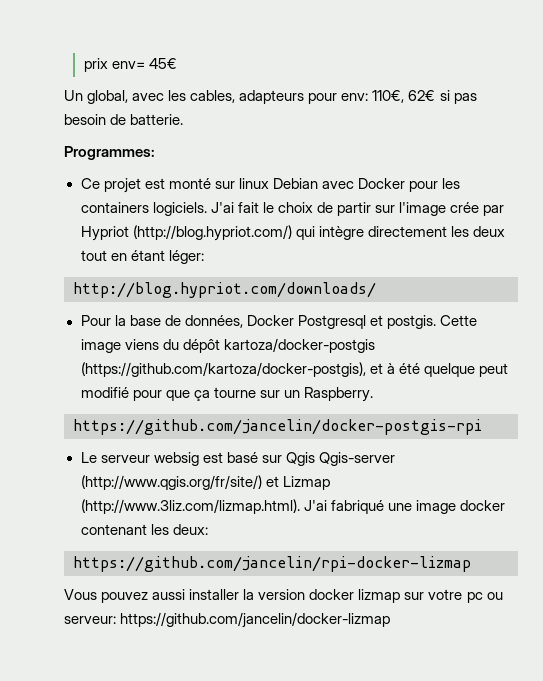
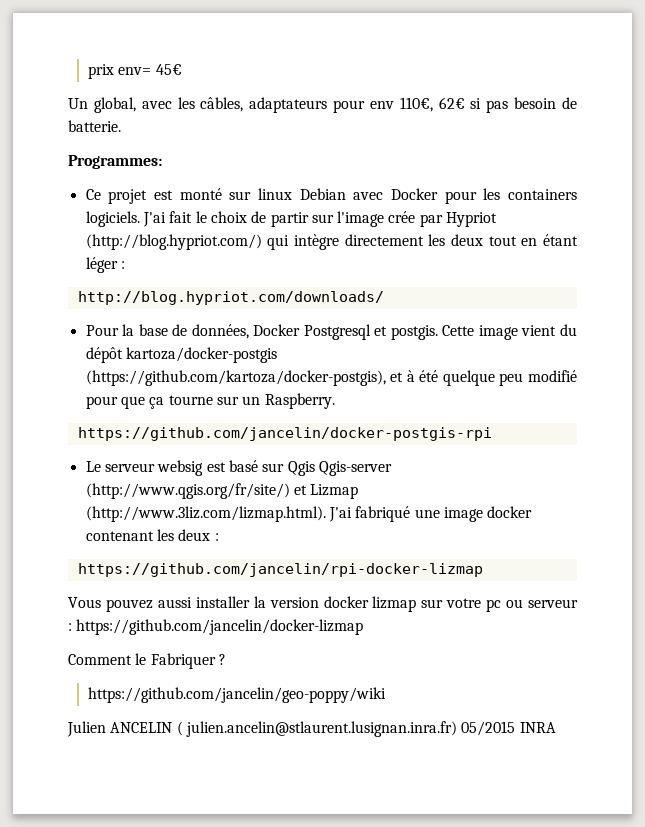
- Un global, avec les cables, adapteurs pour env: 110€, 62€ si pas besoin de batterie.
+ Un global, avec les câbles, adaptateurs pour env 110€, 62€ si pas besoin de batterie.
- J'ai fait le choix de partir sur l'image crée par Hypriot (http://blog.hypriot.com/) qui intègre directement les deux tout en étant léger:
+ J'ai fait le choix de partir sur l'image crée par Hypriot (http://blog.hypriot.com/) qui intègre directement les deux tout en étant léger :
- Cette image viens du dépôt kartoza/docker-postgis (https://github.com/kartoza/docker-postgis), et à été quelque peut modifié pour que ça tourne sur un Raspberry.
+ Cette image vient du dépôt kartoza/docker-postgis (https://github.com/kartoza/docker-postgis), et à été quelque peu modifié pour que ça tourne sur un Raspberry.
- Le serveur websig est basé sur Qgis Qgis-server (http://www.qgis.org/fr/site/) et Lizmap (http://www.3liz.com/lizmap.html). J'ai fabriqué une image docker contenant les deux:
+ Le serveur websig est basé sur Qgis Qgis-server (http://www.qgis.org/fr/site/) et Lizmap (http://www.3liz.com/lizmap.html). J'ai fabriqué une image docker contenant les deux :
- Vous pouvez aussi installer la version docker lizmap sur votre pc ou serveur: https://github.com/jancelin/docker-lizmap
+ Vous pouvez aussi installer la version docker lizmap sur votre pc ou serveur : https://github.com/jancelin/docker-lizmap
+ Comment le Fabriquer ?
+ https://github.com/jancelin/geo-poppy/wiki
+ Julien ANCELIN ( julien.ancelin@stlaurent.lusignan.inra.fr) 05/2015 INRA

